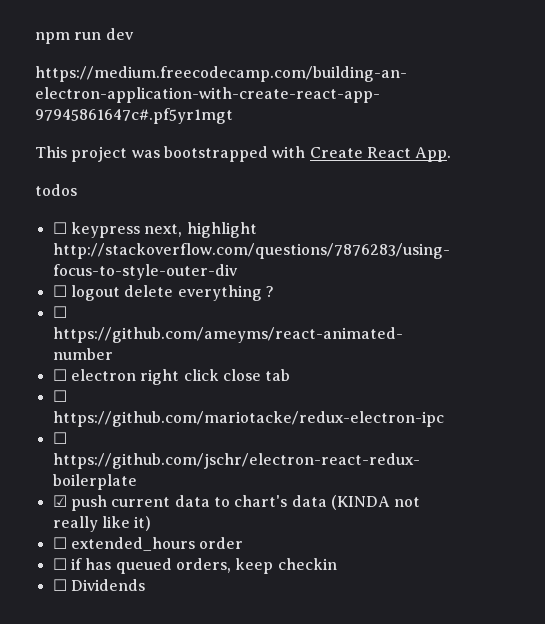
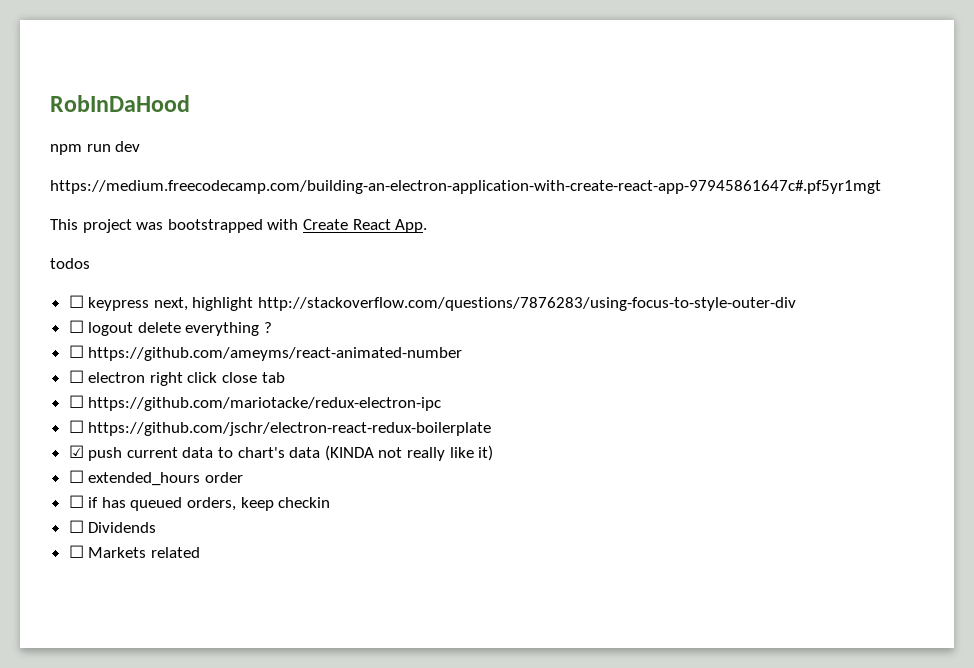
+ RobInDaHood
+ ☐ Markets related

